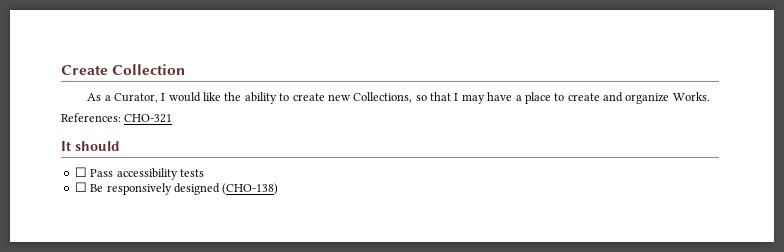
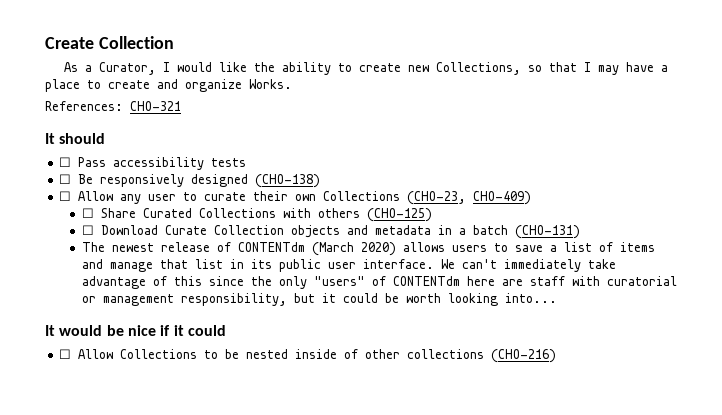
+ ☐ Allow any user to curate their own Collections (CHO-23, CHO-409)
+ ☐ Share Curated Collections with others (CHO-125)
+ ☐ Download Curate Collection objects and metadata in a batch (CHO-131)
+ The newest release of CONTENTdm (March 2020) allows users to save a list of items and manage that list in its public user interface. We can't immediately take advantage of this since the only "users" of CONTENTdm here are staff with curatorial or management responsibility, but it could be worth looking into...
+ It would be nice if it could
+ ☐ Allow Collections to be nested inside of other collections (CHO-216)

